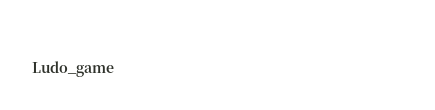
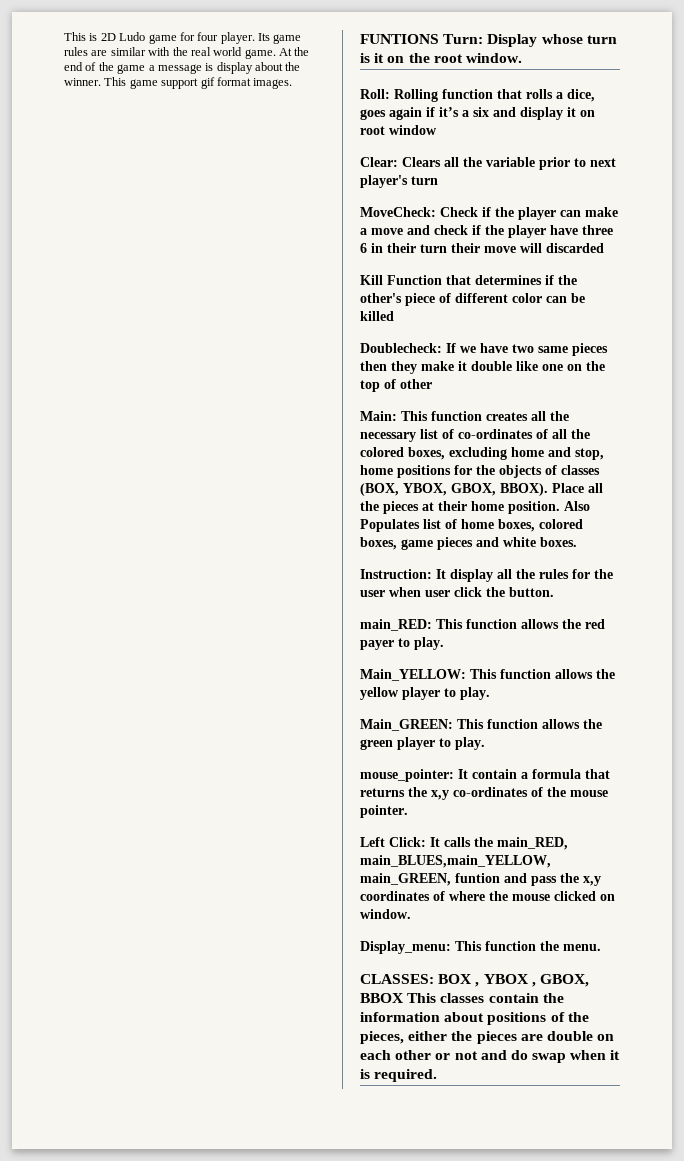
- Ludo_game
+ This is 2D Ludo game for four player. Its game rules are similar with the real world game. At the end of the game a message is display about the winner. This game support gif format images.
+ FUNTIONS Turn: Display whose turn is it on the root window.
+ Roll: Rolling function that rolls a dice, goes again if it’s a six and display it on root window
+ Clear: Clears all the variable prior to next player's turn
+ MoveCheck: Check if the player can make a move and check if the player have three 6 in their turn their move will discarded
+ Kill Function that determines if the other's piece of different color can be killed
+ Doublecheck: If we have two same pieces then they make it double like one on the top of other
+ Main: This function creates all the necessary list of co-ordinates of all the colored boxes, excluding home and stop, home positions for the objects of classes (BOX, YBOX, GBOX, BBOX). Place all the pieces at their home position. Also Populates list of home boxes, colored boxes, game pieces and white boxes.
+ Instruction: It display all the rules for the user when user click the button.
+ main_RED: This function allows the red payer to play.
+ Main_YELLOW: This function allows the yellow player to play.
+ Main_GREEN: This function allows the green player to play.
+ mouse_pointer: It contain a formula that returns the x,y co-ordinates of the mouse pointer.
+ Left Click: It calls the main_RED, main_BLUES,main_YELLOW, main_GREEN, funtion and pass the x,y coordinates of where the mouse clicked on window.
+ Display_menu: This function the menu.
+ CLASSES: BOX , YBOX , GBOX, BBOX This classes contain the information about positions of the pieces, either the pieces are double on each other or not and do swap when it is required.

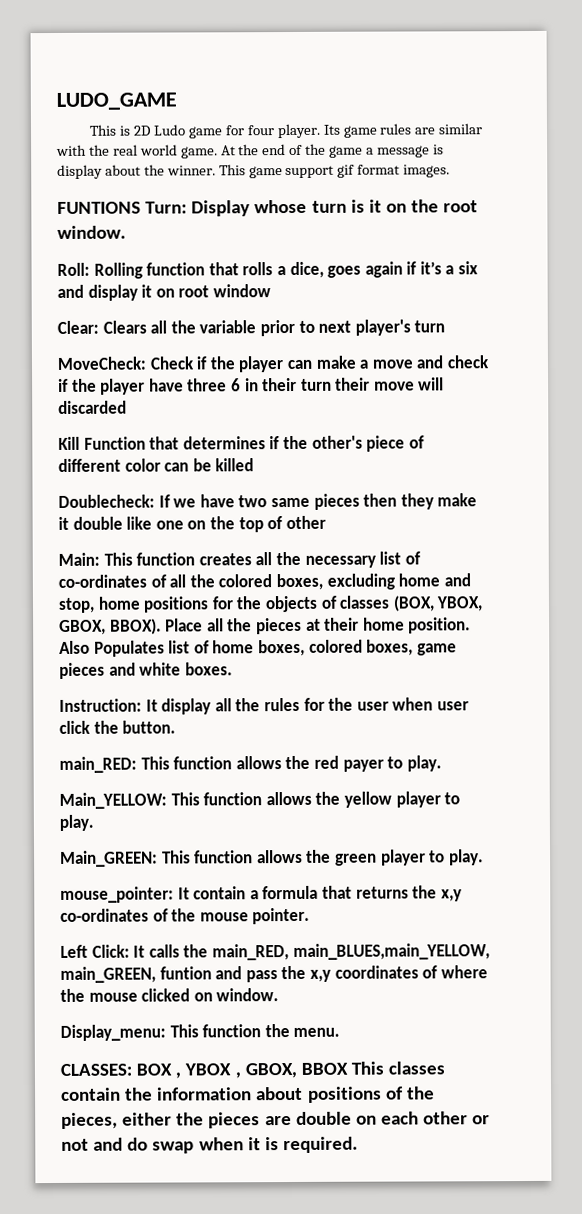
+ LUDO_GAME

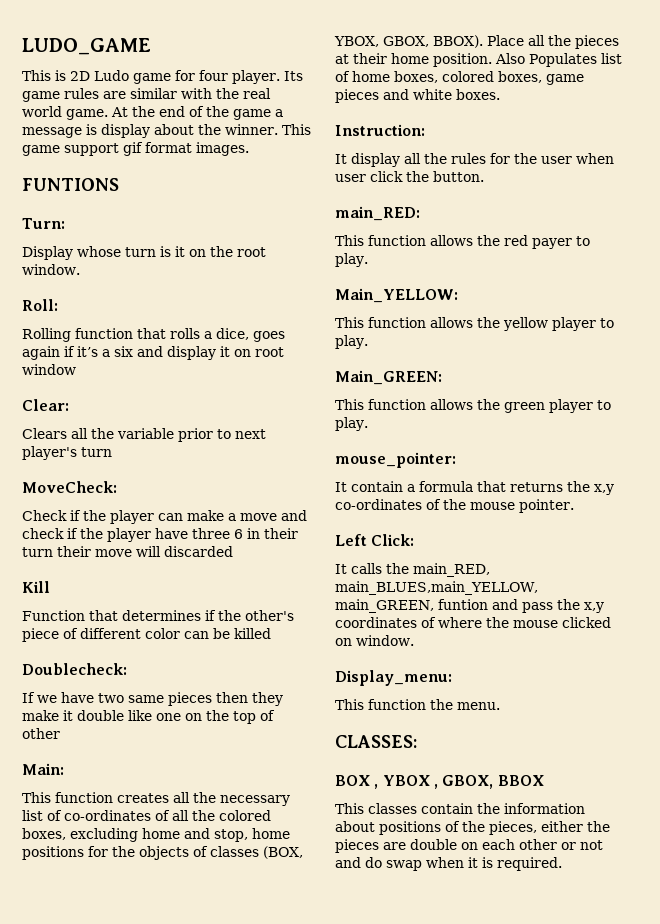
- FUNTIONS Turn: Display whose turn is it on the root window.
+ FUNTIONS
+ Turn:
+ Display whose turn is it on the root window.
- Roll: Rolling function that rolls a dice, goes again if it’s a six and display it on root window
+ Roll:
+ Rolling function that rolls a dice, goes again if it’s a six and display it on root window
- Clear: Clears all the variable prior to next player's turn
+ Clear:
+ Clears all the variable prior to next player's turn
- MoveCheck: Check if the player can make a move and check if the player have three 6 in their turn their move will discarded
+ MoveCheck:
+ Check if the player can make a move and check if the player have three 6 in their turn their move will discarded
- Kill Function that determines if the other's piece of different color can be killed
+ Kill
+ Function that determines if the other's piece of different color can be killed
- Doublecheck: If we have two same pieces then they make it double like one on the top of other
+ Doublecheck:
+ If we have two same pieces then they make it double like one on the top of other
- Main: This function creates all the necessary list of co-ordinates of all the colored boxes, excluding home and stop, home positions for the objects of classes (BOX, YBOX, GBOX, BBOX).
+ Main:
+ This function creates all the necessary list of co-ordinates of all the colored boxes, excluding home and stop, home positions for the objects of classes (BOX, YBOX, GBOX, BBOX).
- Instruction: It display all the rules for the user when user click the button.
+ Instruction:
+ It display all the rules for the user when user click the button.
- main_RED: This function allows the red payer to play.
+ main_RED:
+ This function allows the red payer to play.
- Main_YELLOW: This function allows the yellow player to play.
+ Main_YELLOW:
+ This function allows the yellow player to play.
- Main_GREEN: This function allows the green player to play.
+ Main_GREEN:
+ This function allows the green player to play.
- mouse_pointer: It contain a formula that returns the x,y co-ordinates of the mouse pointer.
+ mouse_pointer:
+ It contain a formula that returns the x,y co-ordinates of the mouse pointer.
- Left Click: It calls the main_RED, main_BLUES,main_YELLOW, main_GREEN, funtion and pass the x,y coordinates of where the mouse clicked on window.
+ Left Click:
+ It calls the main_RED, main_BLUES,main_YELLOW, main_GREEN, funtion and pass the x,y coordinates of where the mouse clicked on window.
- Display_menu: This function the menu.
+ Display_menu:
+ This function the menu.
- CLASSES: BOX , YBOX , GBOX, BBOX This classes contain the information about positions of the pieces, either the pieces are double on each other or not and do swap when it is required.
+ CLASSES:
+ BOX , YBOX , GBOX, BBOX
+ This classes contain the information about positions of the pieces, either the pieces are double on each other or not and do swap when it is required.

